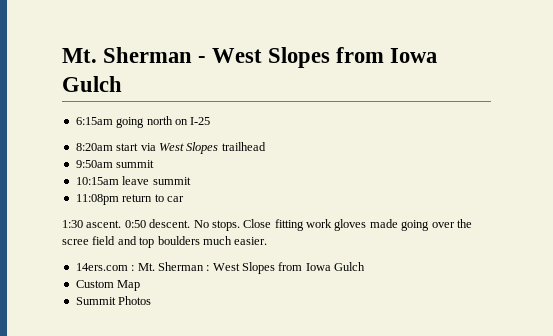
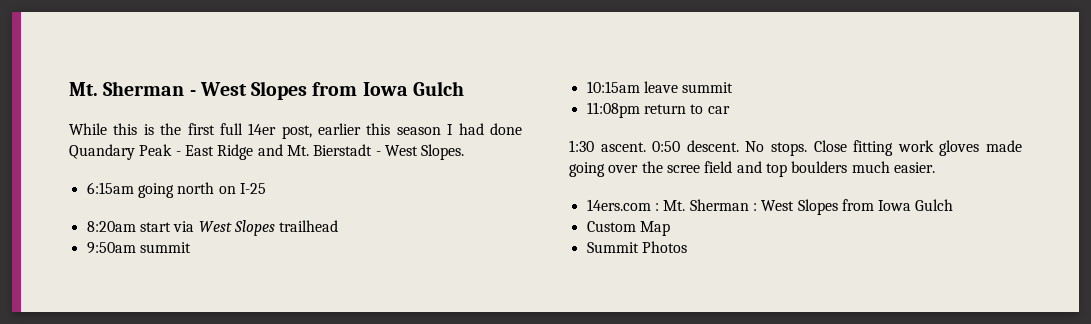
+ While this is the first full 14er post, earlier this season I had done Quandary Peak - East Ridge and Mt. Bierstadt - West Slopes.

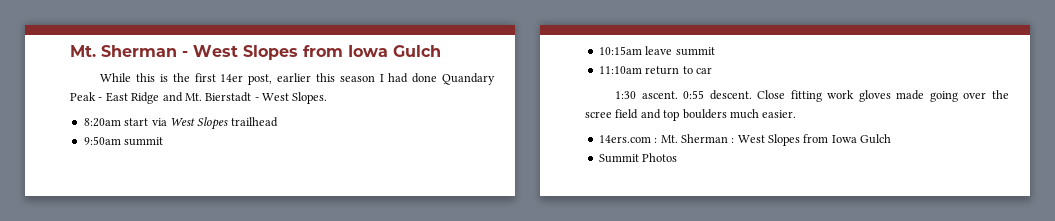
- While this is the first full 14er post, earlier this season I had done Quandary Peak - East Ridge and Mt. Bierstadt - West Slopes.
+ While this is the first 14er post, earlier this season I had done Quandary Peak - East Ridge and Mt. Bierstadt - West Slopes.
- 6:15am going north on I-25
- 11:08pm return to car
+ 11:10am return to car
- 0:50 descent. No stops.
+ 0:55 descent.
- Custom Map

